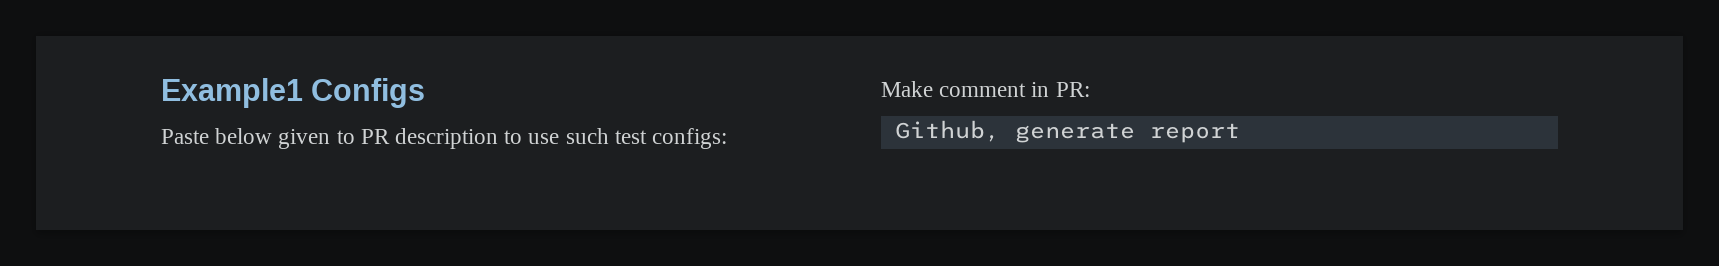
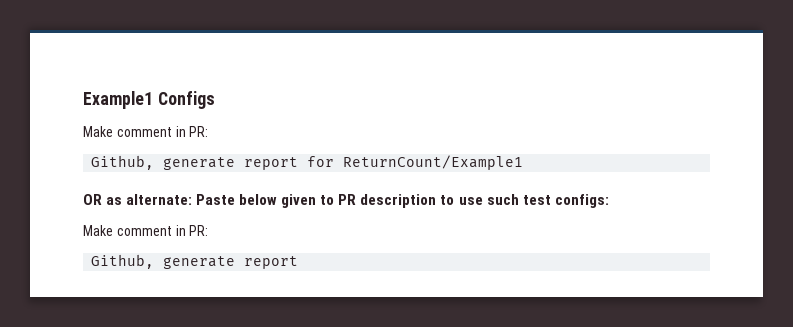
  Example1 Configs
- Paste below given to PR description to use such test configs:
+ Make comment in PR:
+ Github, generate report for ReturnCount/Example1
+ OR as alternate: Paste below given to PR description to use such test configs:

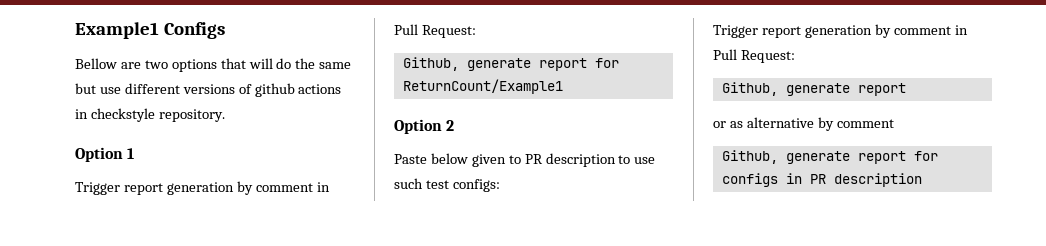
  Example1 Configs
- Make comment in PR:
+ Bellow are two options that will do the same but use different versions of github actions in checkstyle repository.
+ Option 1
+ Trigger report generation by comment in Pull Request:
- OR as alternate: Paste below given to PR description to use such test configs:
- Make comment in PR:
+ Option 2
+ Paste below given to PR description to use such test configs:
+ Trigger report generation by comment in Pull Request:
  Github, generate report
+ or as alternative by comment
+ Github, generate report for configs in PR description

